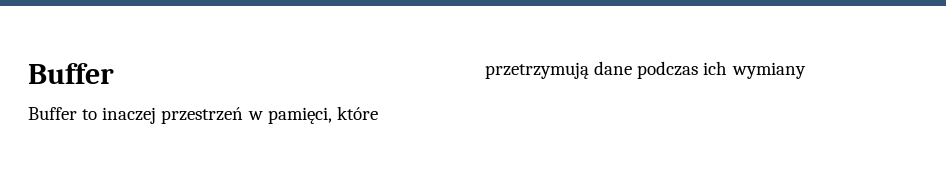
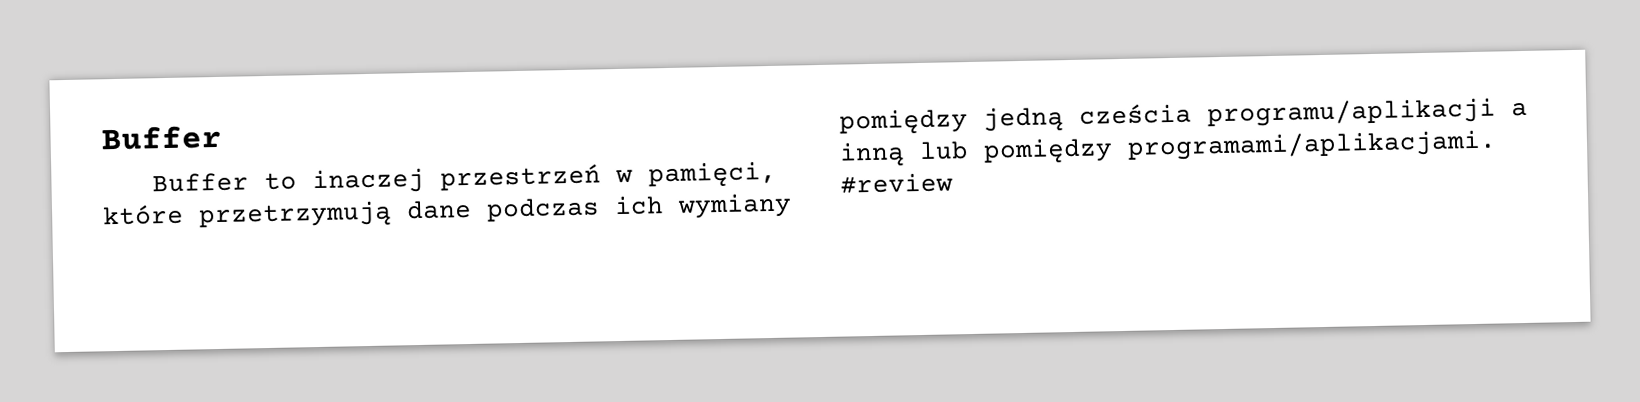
- Buffer to inaczej przestrzeń w pamięci, które przetrzymują dane podczas ich wymiany
+ Buffer to inaczej przestrzeń w pamięci, które przetrzymują dane podczas ich wymiany pomiędzy jedną cześcia programu/aplikacji a inną lub pomiędzy programami/aplikacjami. #review

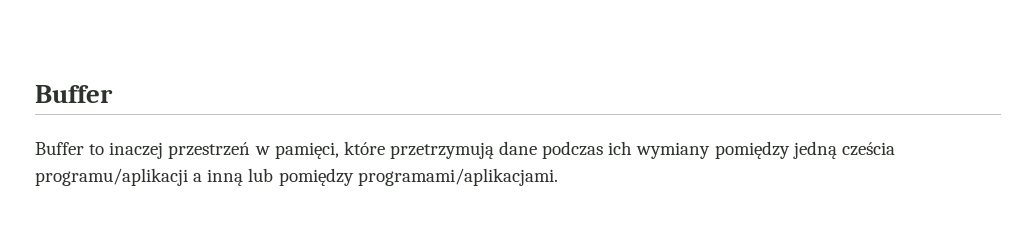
- #review

